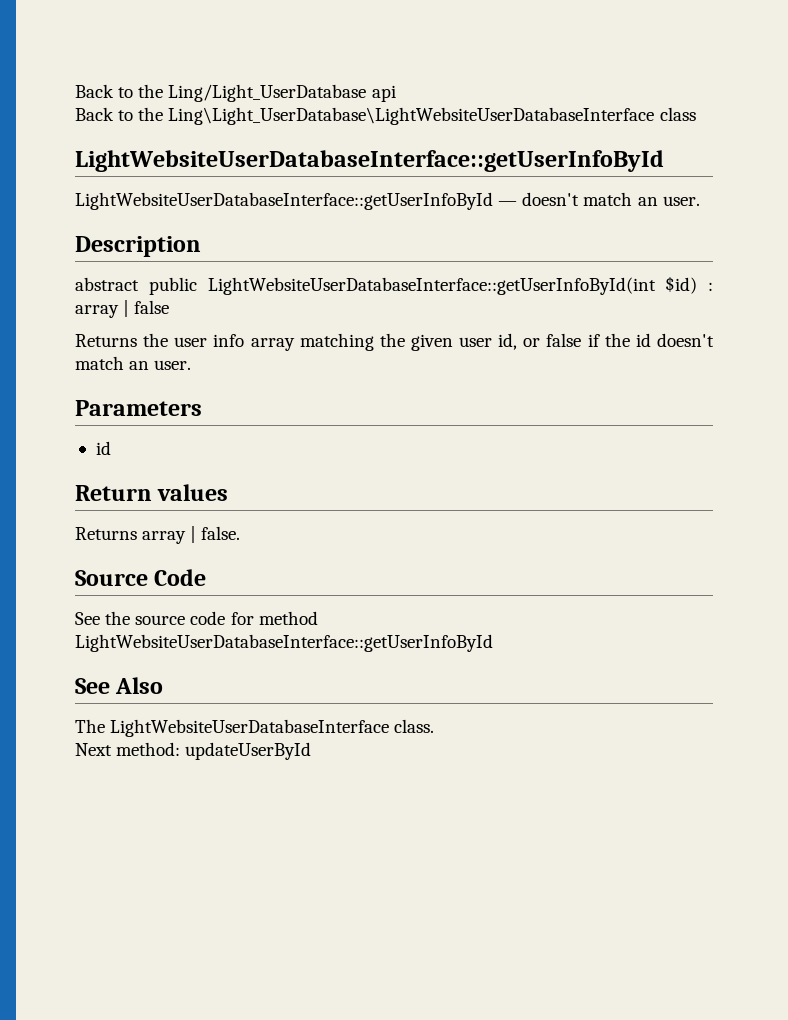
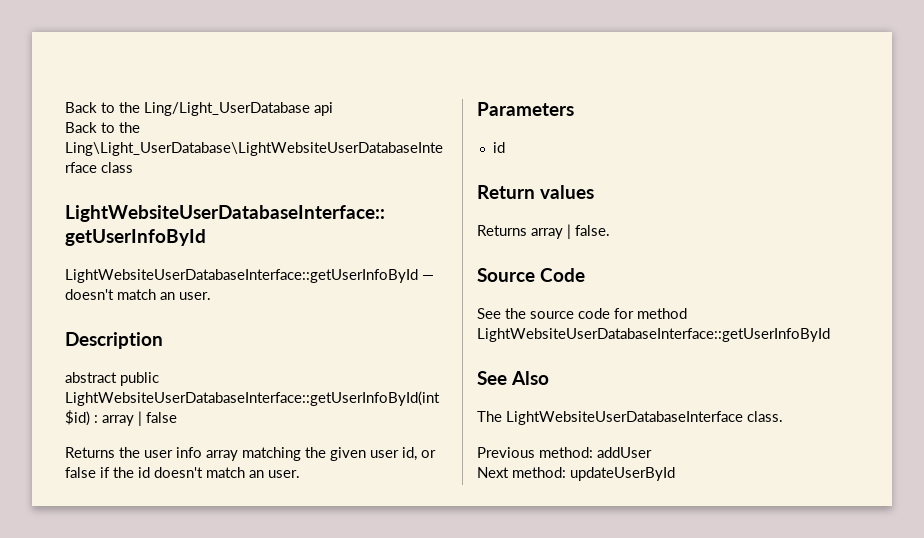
+ Previous method: addUser

